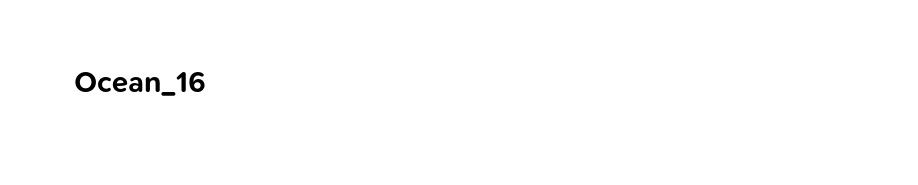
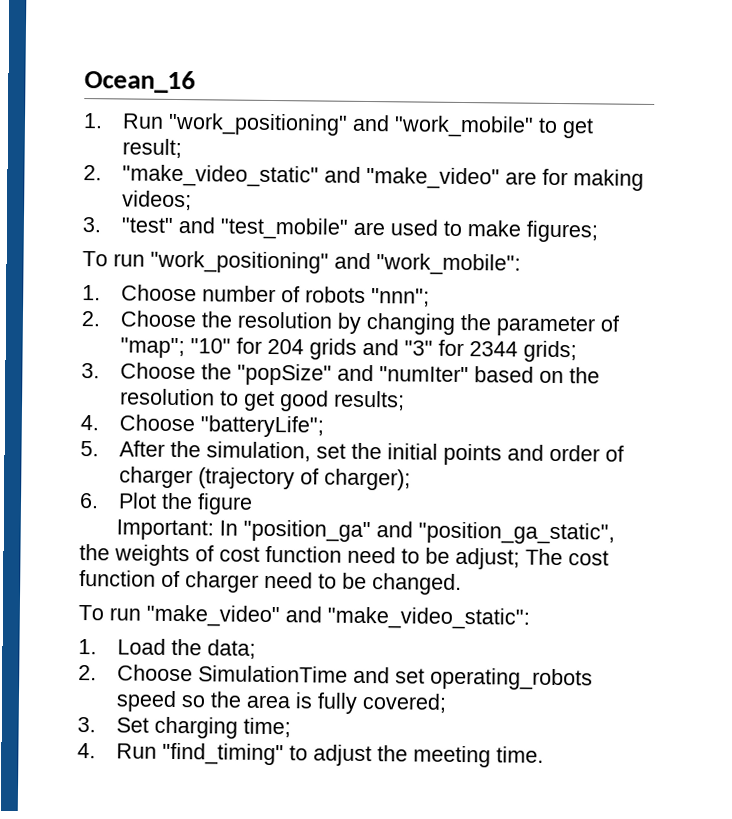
+ 1. Run "work_positioning" and "work_mobile" to get result;
+ 2. "make_video_static" and "make_video" are for making videos;
+ 3. "test" and "test_mobile" are used to make figures;
+ To run "work_positioning" and "work_mobile":
+ 1. Choose number of robots "nnn";
+ 2. Choose the resolution by changing the parameter of "map"; "10" for 204 grids and "3" for 2344 grids;
+ 3. Choose the "popSize" and "numIter" based on the resolution to get good results;
+ 4. Choose "batteryLife";
+ 5. After the simulation, set the initial points and order of charger (trajectory of charger);
+ 6. Plot the figure
+ Important: In "position_ga" and "position_ga_static", the weights of cost function need to be adjust; The cost function of charger need to be changed.
+ To run "make_video" and "make_video_static":
+ 1. Load the data;
+ 2. Choose SimulationTime and set operating_robots speed so the area is fully covered;
+ 3. Set charging time;
+ 4. Run "find_timing" to adjust the meeting time.

